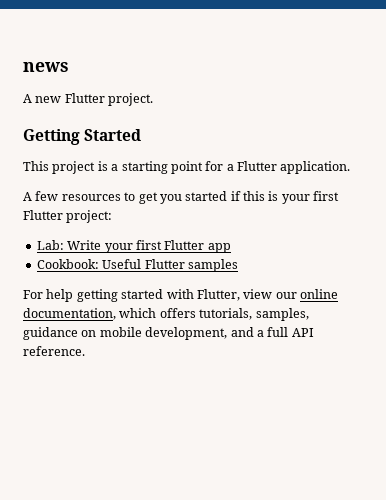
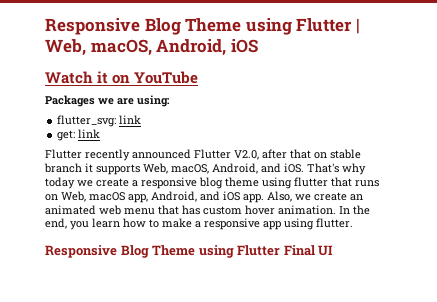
- news
- A new Flutter project.
- Getting Started
- This project is a starting point for a Flutter application.
- A few resources to get you started if this is your first Flutter project:
- Lab: Write your first Flutter app
- Cookbook: Useful Flutter samples
- For help getting started with Flutter, view our online documentation, which offers tutorials, samples, guidance on mobile development, and a full API reference.
+ Responsive Blog Theme using Flutter | Web, macOS, Android, iOS
+ Watch it on YouTube
+ Packages we are using:
+ flutter_svg: link
+ get: link
+ Flutter recently announced Flutter V2.0, after that on stable branch it supports Web, macOS, Android, and iOS. That's why today we create a responsive blog theme using flutter that runs on Web, macOS app, Android, and iOS app. Also, we create an animated web menu that has custom hover animation. In the end, you learn how to make a responsive app using flutter.
+ Responsive Blog Theme using Flutter Final UI

